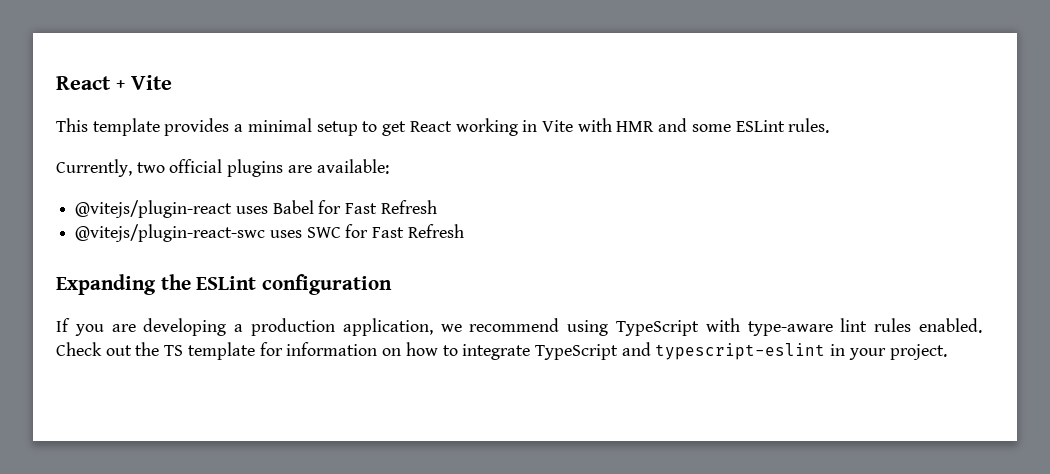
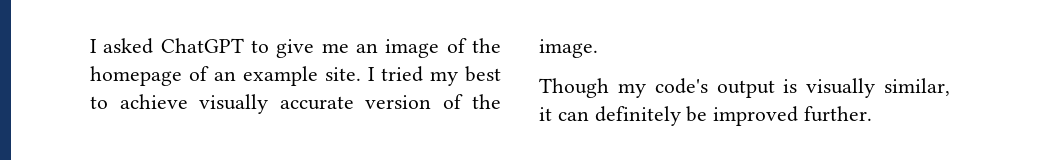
- React + Vite
- This template provides a minimal setup to get React working in Vite with HMR and some ESLint rules.
- Currently, two official plugins are available:
- @vitejs/plugin-react uses Babel for Fast Refresh
- @vitejs/plugin-react-swc uses SWC for Fast Refresh
- Expanding the ESLint configuration
- If you are developing a production application, we recommend using TypeScript with type-aware lint rules enabled. Check out the TS template for information on how to integrate TypeScript and typescript-eslint in your project.
+ I asked ChatGPT to give me an image of the homepage of an example site. I tried my best to achieve visually accurate version of the image.
+ Though my code's output is visually similar, it can definitely be improved further.

